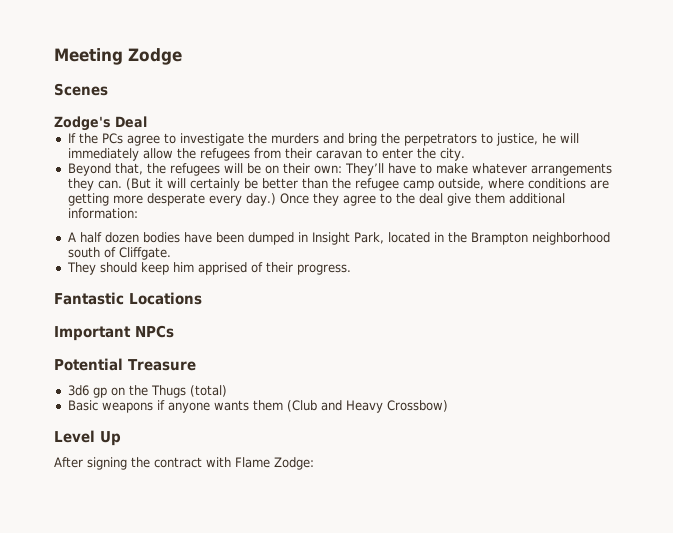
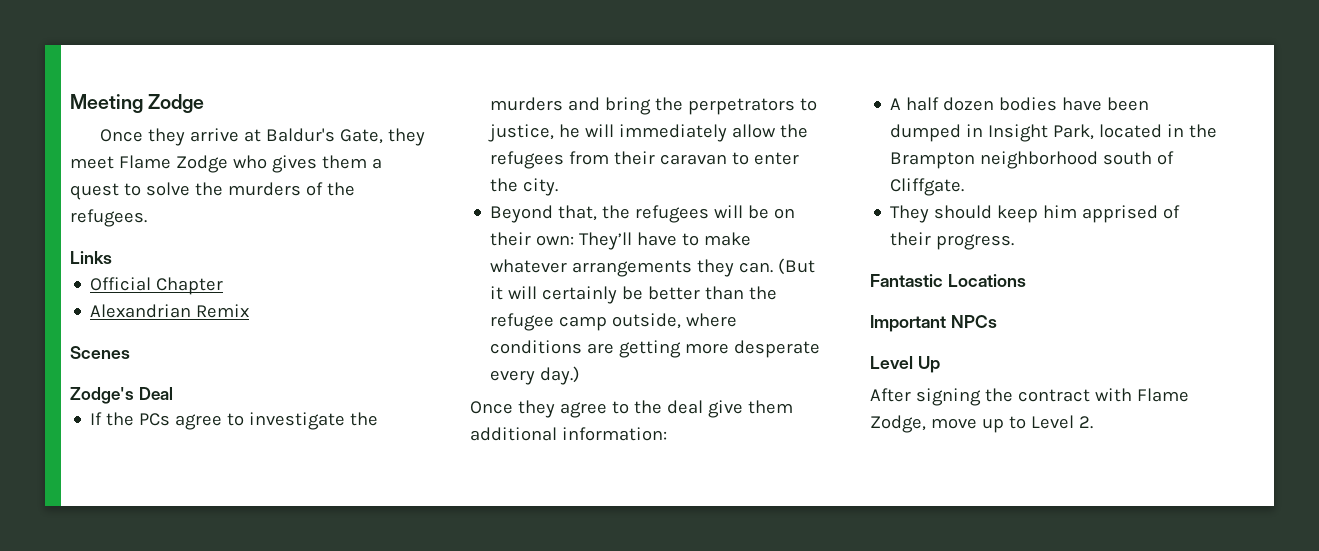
+ Once they arrive at Baldur's Gate, they meet Flame Zodge who gives them a quest to solve the murders of the refugees.
+ Links
+ Official Chapter
+ Alexandrian Remix
- (But it will certainly be better than the refugee camp outside, where conditions are getting more desperate every day.) Once they agree to the deal give them additional information:
+ (But it will certainly be better than the refugee camp outside, where conditions are getting more desperate every day.)
+ Once they agree to the deal give them additional information:
- Potential Treasure
- 3d6 gp on the Thugs (total)
- Basic weapons if anyone wants them (Club and Heavy Crossbow)
- After signing the contract with Flame Zodge:
+ After signing the contract with Flame Zodge, move up to Level 2.

